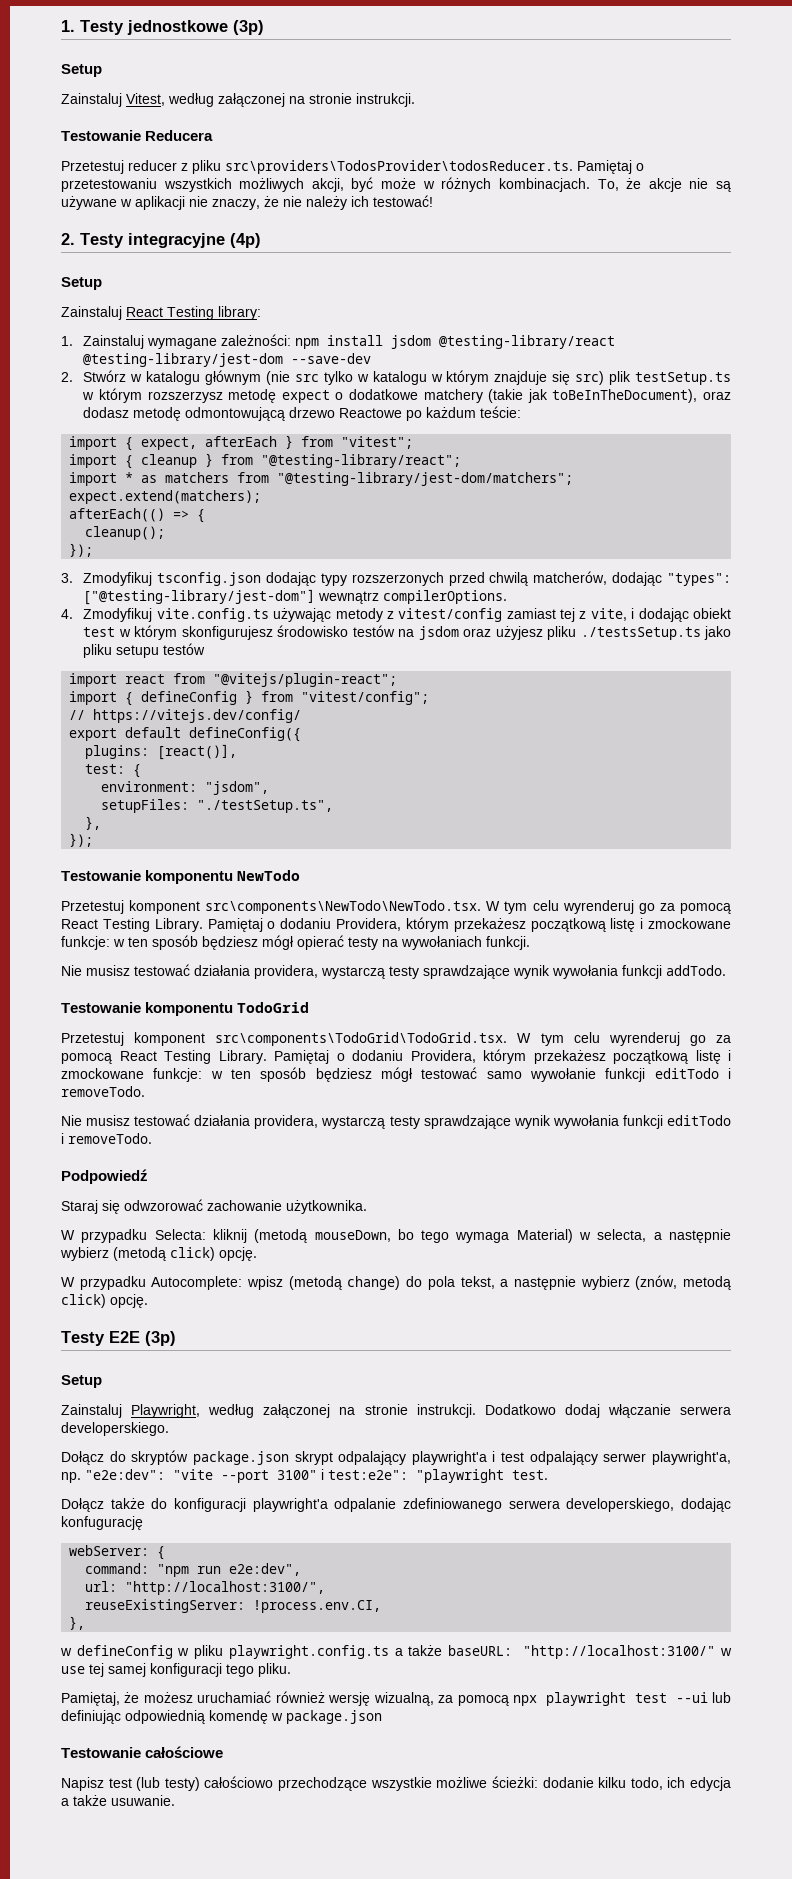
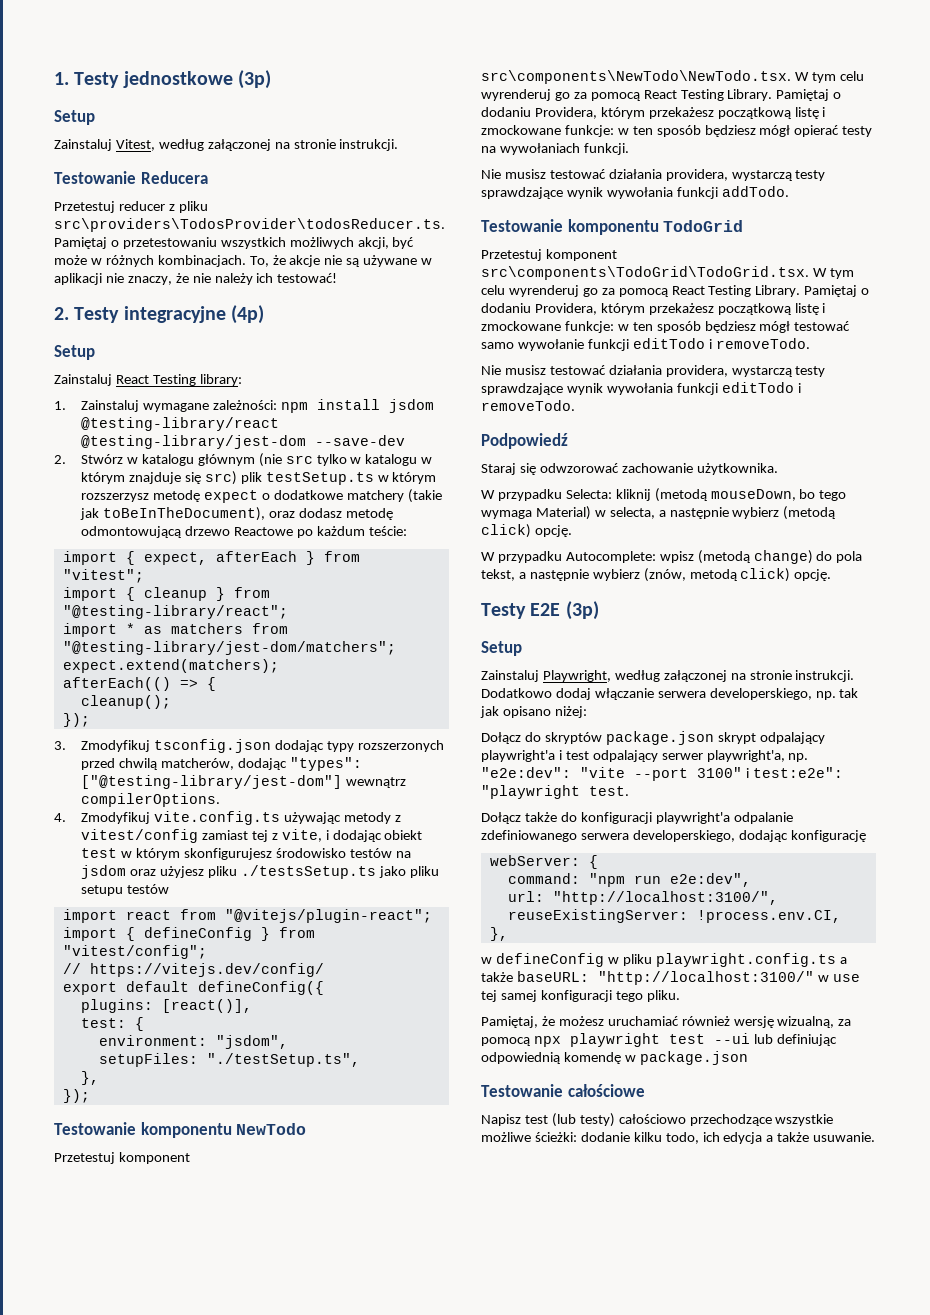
- Dodatkowo dodaj włączanie serwera developerskiego.
+ Dodatkowo dodaj włączanie serwera developerskiego, np. tak jak opisano niżej:
- Dołącz także do konfiguracji playwright'a odpalanie zdefiniowanego serwera developerskiego, dodając konfugurację
+ Dołącz także do konfiguracji playwright'a odpalanie zdefiniowanego serwera developerskiego, dodając konfigurację

